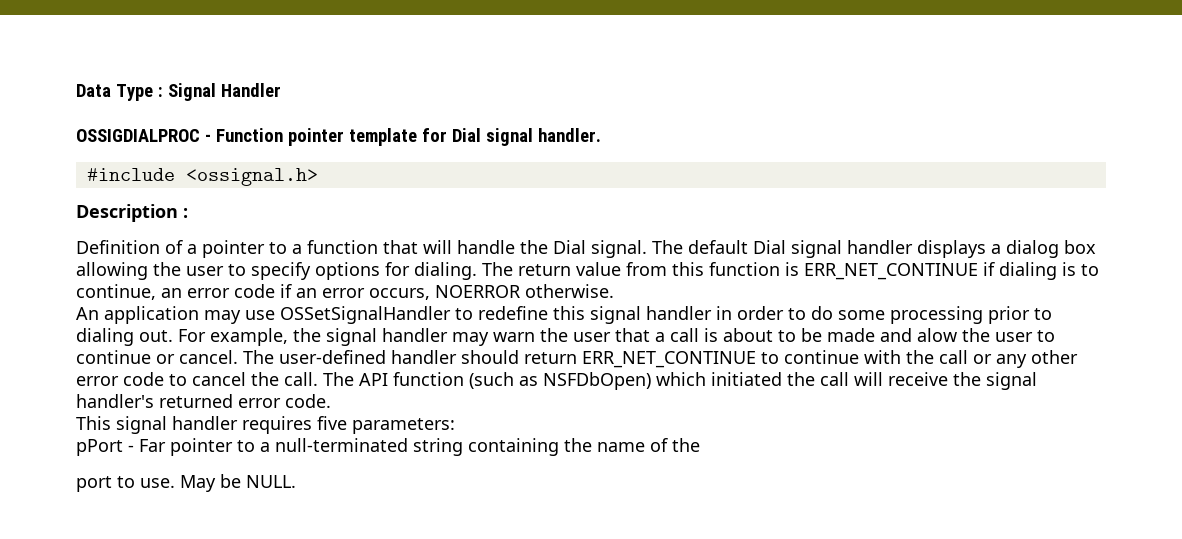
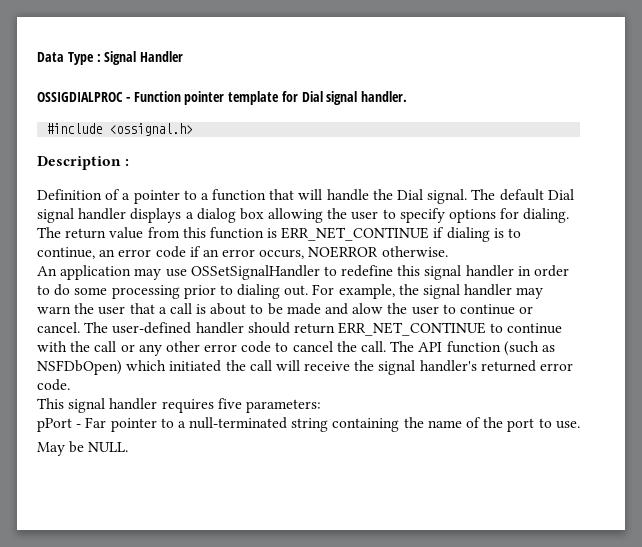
- pPort - Far pointer to a null-terminated string containing the name of the
- port to use. May be NULL.
+ pPort - Far pointer to a null-terminated string containing the name of the port to use.
+ May be NULL.

